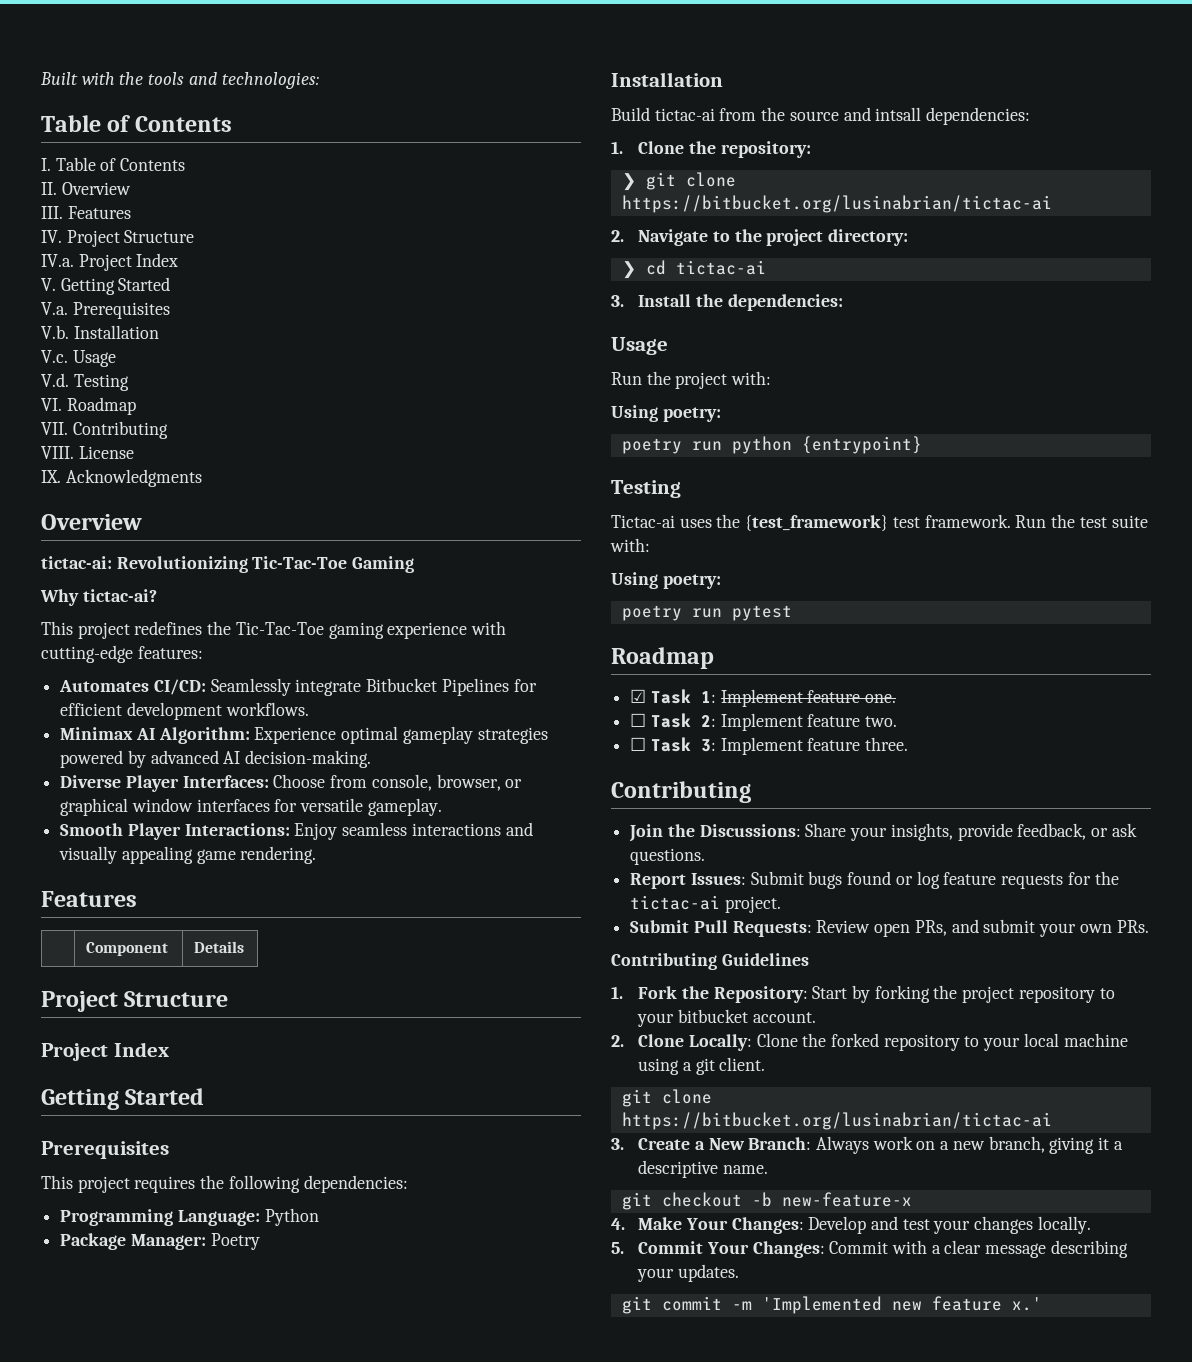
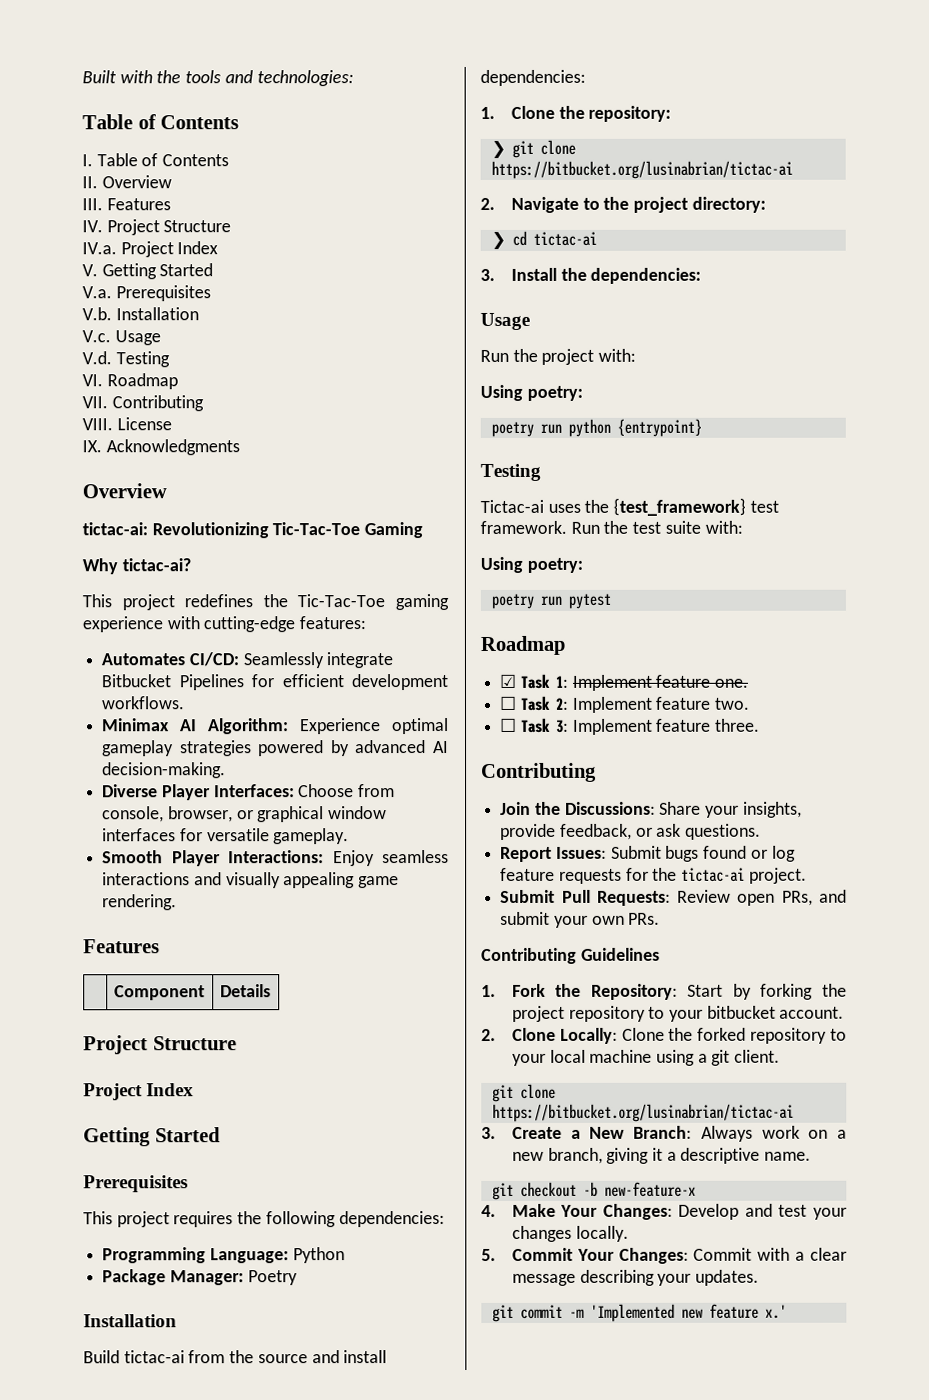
- Build tictac-ai from the source and intsall dependencies:
+ Build tictac-ai from the source and install dependencies:

